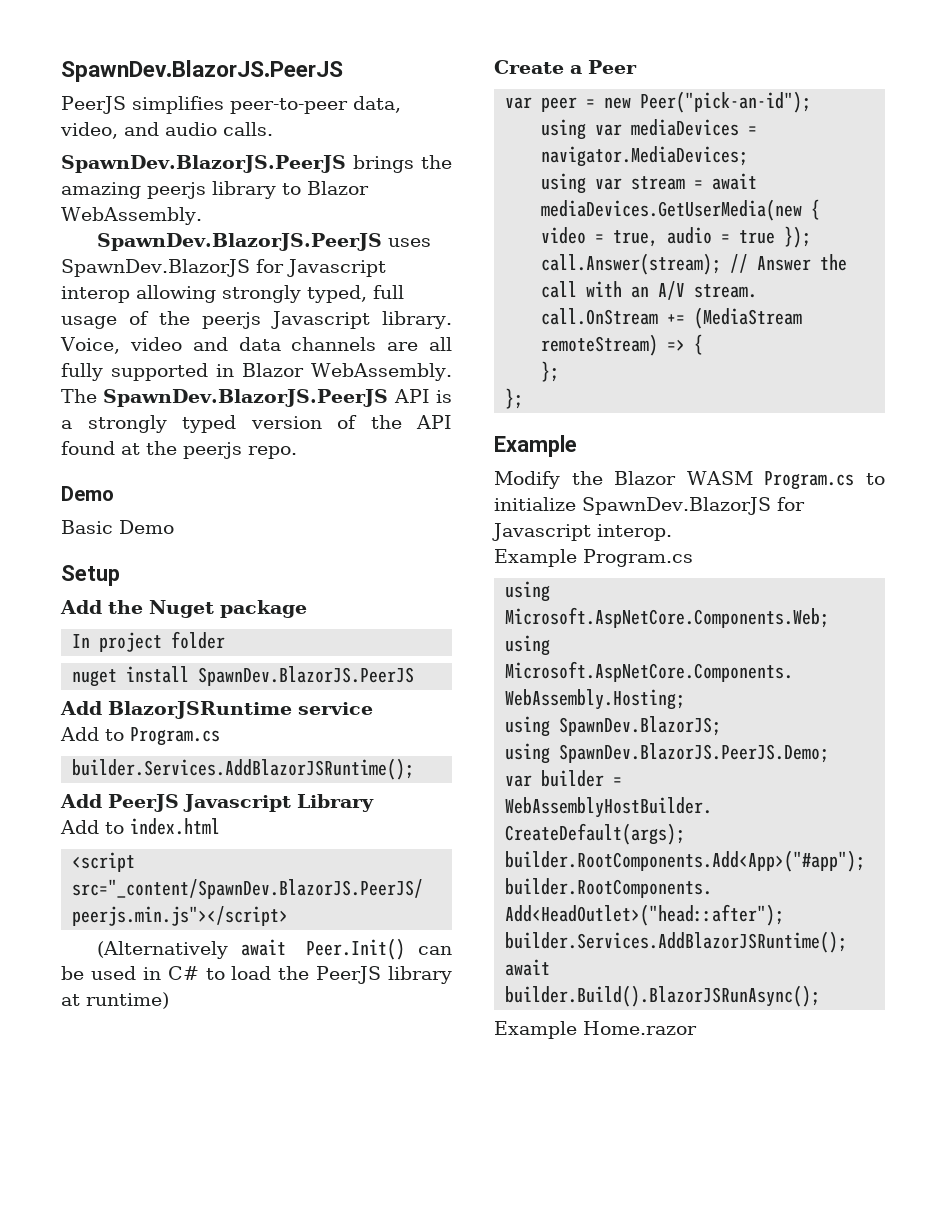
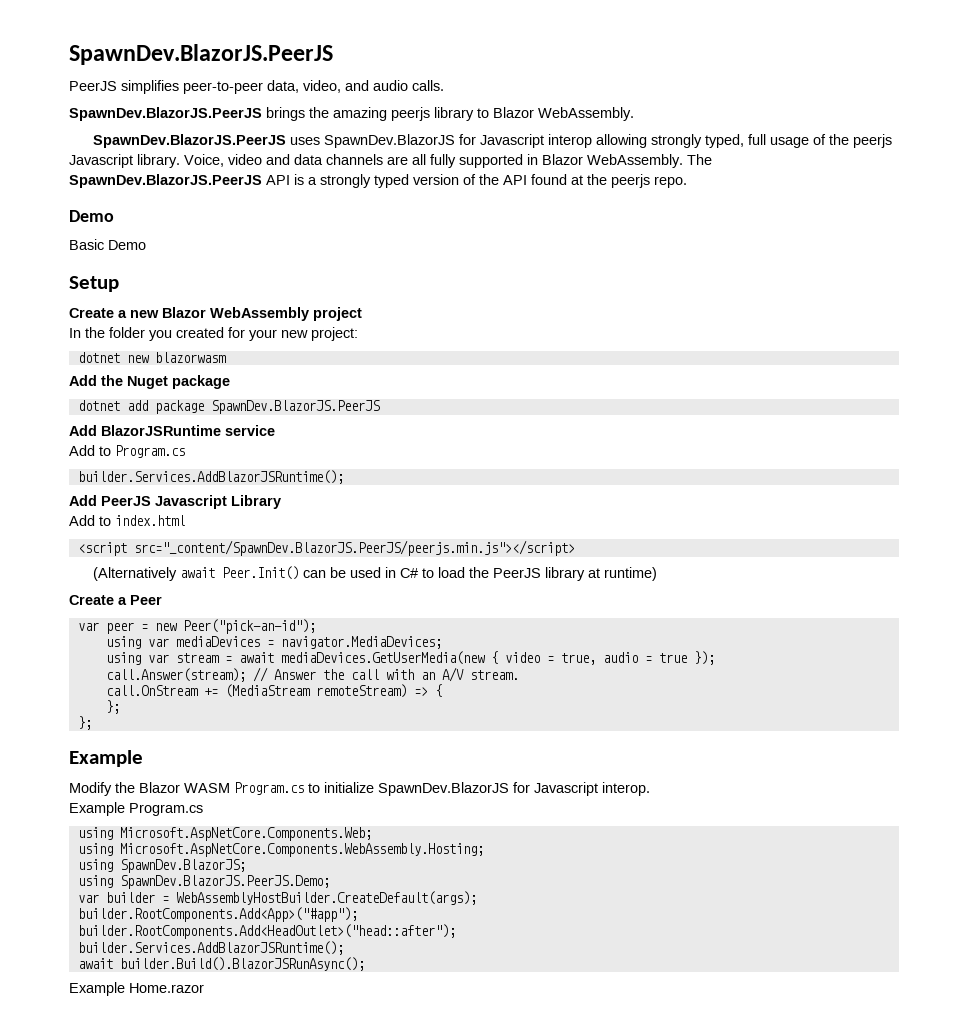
+ Create a new Blazor WebAssembly project
+ In the folder you created for your new project:
+ dotnet new blazorwasm
- In project folder
- nuget install SpawnDev.BlazorJS.PeerJS
+ dotnet add package SpawnDev.BlazorJS.PeerJS

